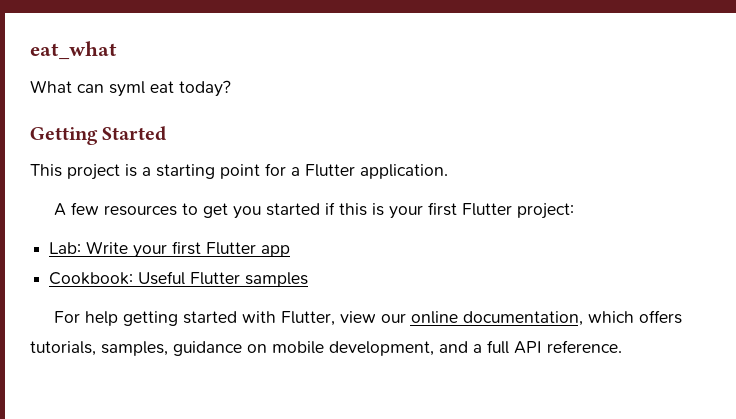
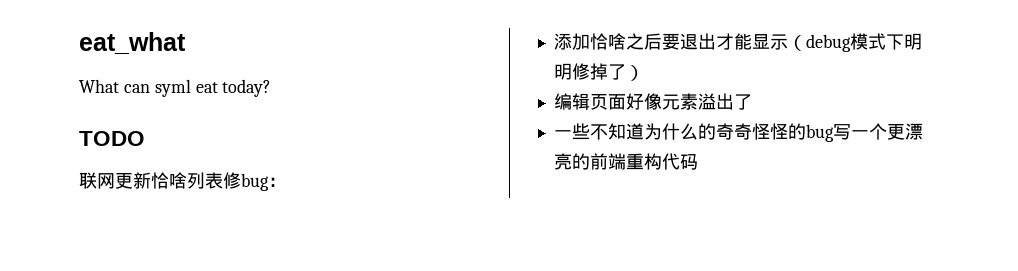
- Getting Started
- This project is a starting point for a Flutter application.
- A few resources to get you started if this is your first Flutter project:
- Lab: Write your first Flutter app
- Cookbook: Useful Flutter samples
- For help getting started with Flutter, view our online documentation, which offers tutorials, samples, guidance on mobile development, and a full API reference.
+ TODO
+ 联网更新恰啥列表修bug：
+ 添加恰啥之后要退出才能显示（debug模式下明明修掉了）
+ 编辑页面好像元素溢出了
+ 一些不知道为什么的奇奇怪怪的bug写一个更漂亮的前端重构代码

